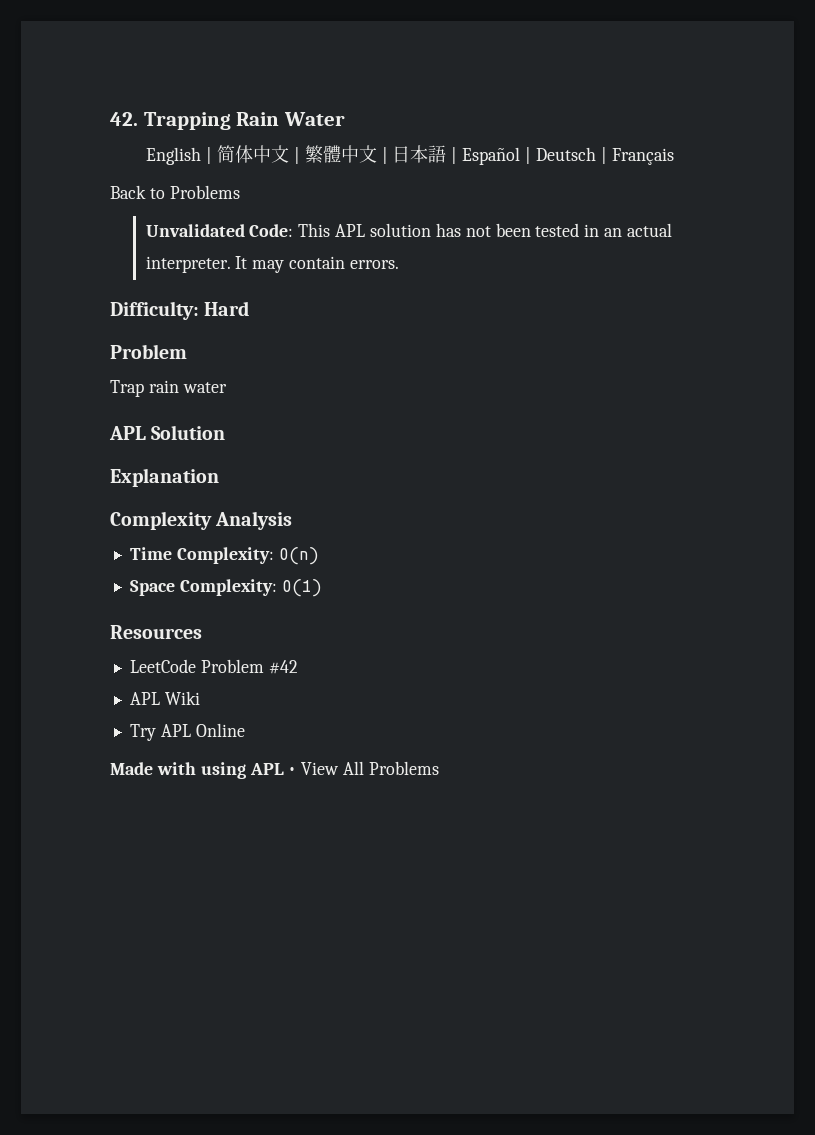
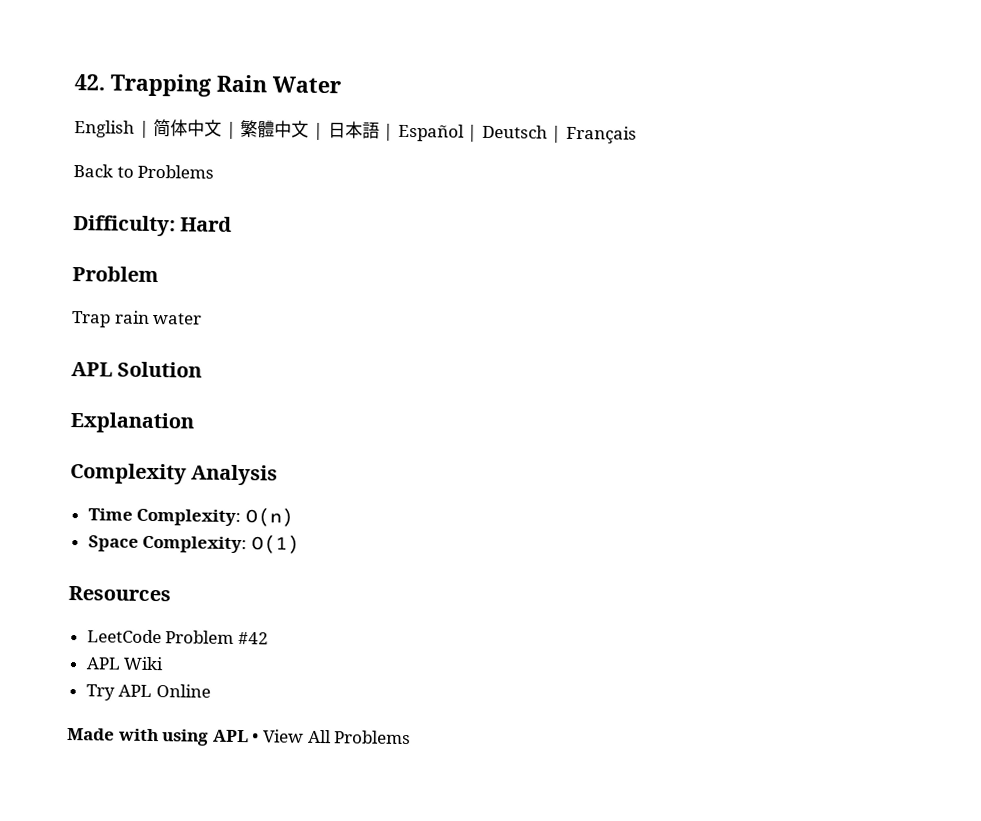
- Unvalidated Code: This APL solution has not been tested in an actual interpreter. It may contain errors.

